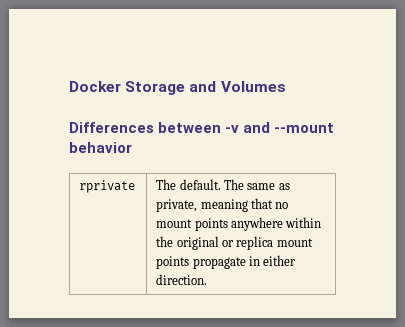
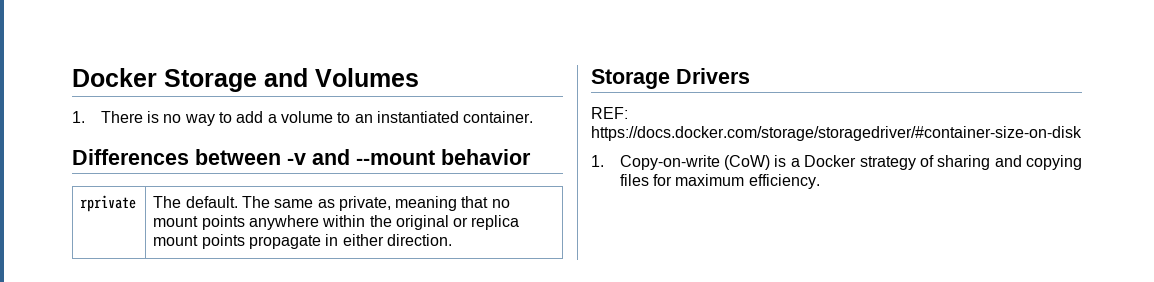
+ 1. There is no way to add a volume to an instantiated container.
+ Storage Drivers
+ REF: https://docs.docker.com/storage/storagedriver/#container-size-on-disk
+ 1. Copy-on-write (CoW) is a Docker strategy of sharing and copying files for maximum efficiency.

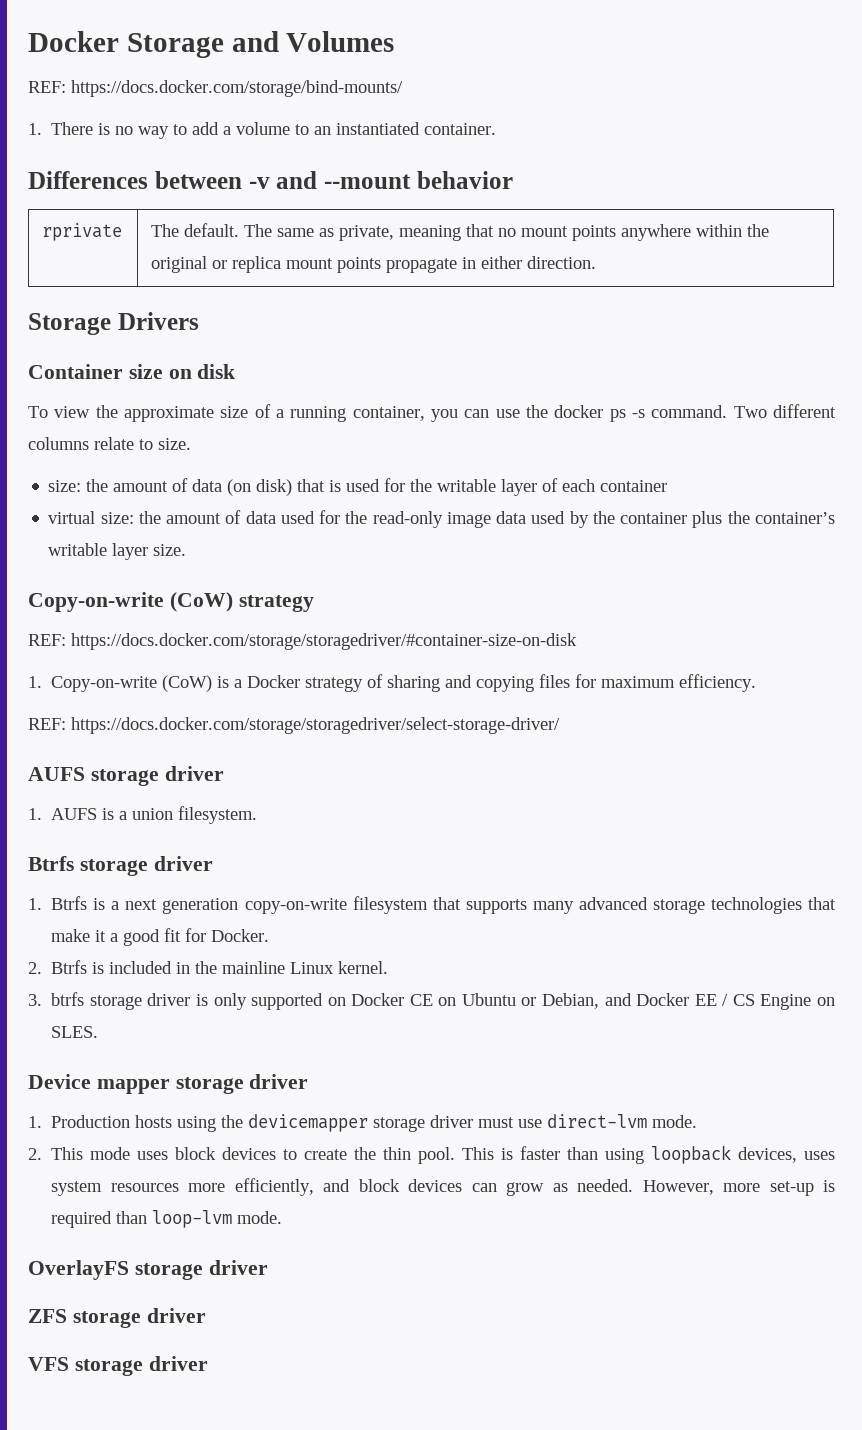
+ REF: https://docs.docker.com/storage/bind-mounts/
+ Container size on disk
+ To view the approximate size of a running container, you can use the docker ps -s command. Two different columns relate to size.
+ size: the amount of data (on disk) that is used for the writable layer of each container
+ virtual size: the amount of data used for the read-only image data used by the container plus the container’s writable layer size.
+ Copy-on-write (CoW) strategy
+ REF: https://docs.docker.com/storage/storagedriver/select-storage-driver/
+ AUFS storage driver
+ 1. AUFS is a union filesystem.
+ Btrfs storage driver
+ 1. Btrfs is a next generation copy-on-write filesystem that supports many advanced storage technologies that make it a good fit for Docker.
+ 2. Btrfs is included in the mainline Linux kernel.
+ 3. btrfs storage driver is only supported on Docker CE on Ubuntu or Debian, and Docker EE / CS Engine on SLES.
+ Device mapper storage driver
+ 1. Production hosts using the devicemapper storage driver must use direct-lvm mode.
+ 2. This mode uses block devices to create the thin pool. This is faster than using loopback devices, uses system resources more efficiently, and block devices can grow as needed. However, more set-up is required than loop-lvm mode.
+ OverlayFS storage driver
+ ZFS storage driver
+ VFS storage driver

